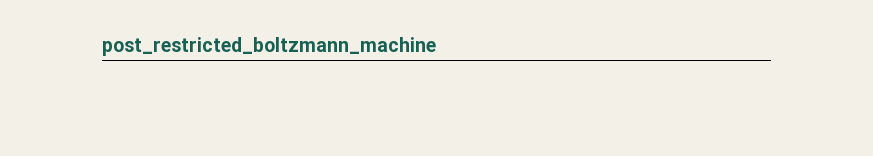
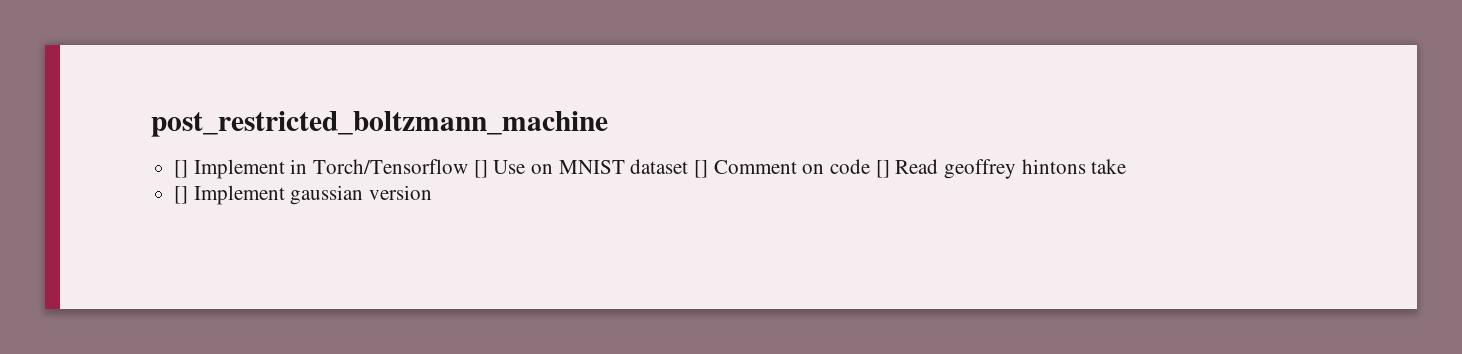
+ [] Implement in Torch/Tensorflow [] Use on MNIST dataset [] Comment on code [] Read geoffrey hintons take
+ [] Implement gaussian version

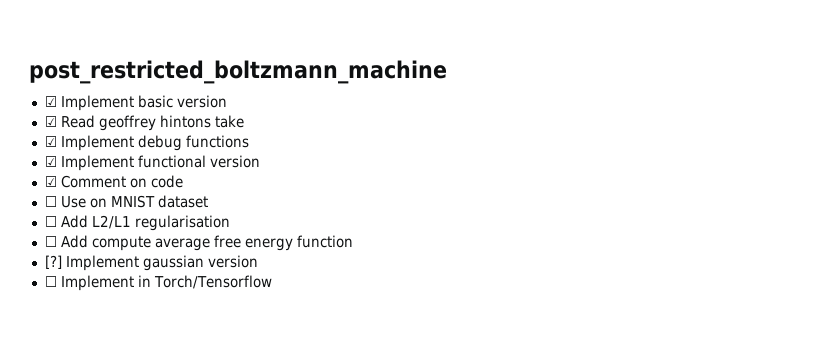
- [] Implement in Torch/Tensorflow [] Use on MNIST dataset [] Comment on code [] Read geoffrey hintons take
- [] Implement gaussian version
+ ☑ Implement basic version
+ ☑ Read geoffrey hintons take
+ ☑ Implement debug functions
+ ☑ Implement functional version
+ ☑ Comment on code
+ ☐ Use on MNIST dataset
+ ☐ Add L2/L1 regularisation
+ ☐ Add compute average free energy function
+ [?] Implement gaussian version
+ ☐ Implement in Torch/Tensorflow

